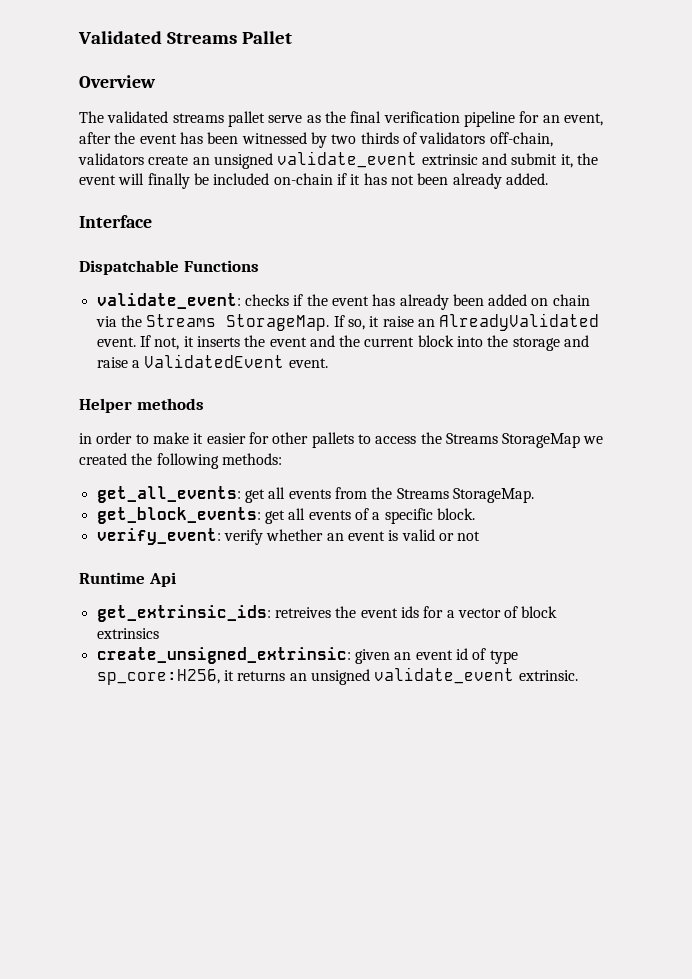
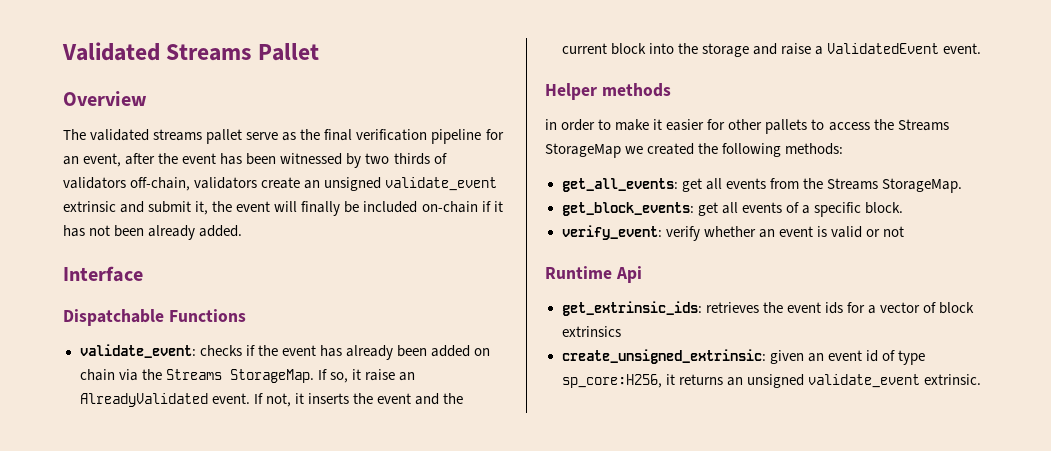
- get_extrinsic_ids: retreives the event ids for a vector of block extrinsics
+ get_extrinsic_ids: retrieves the event ids for a vector of block extrinsics

